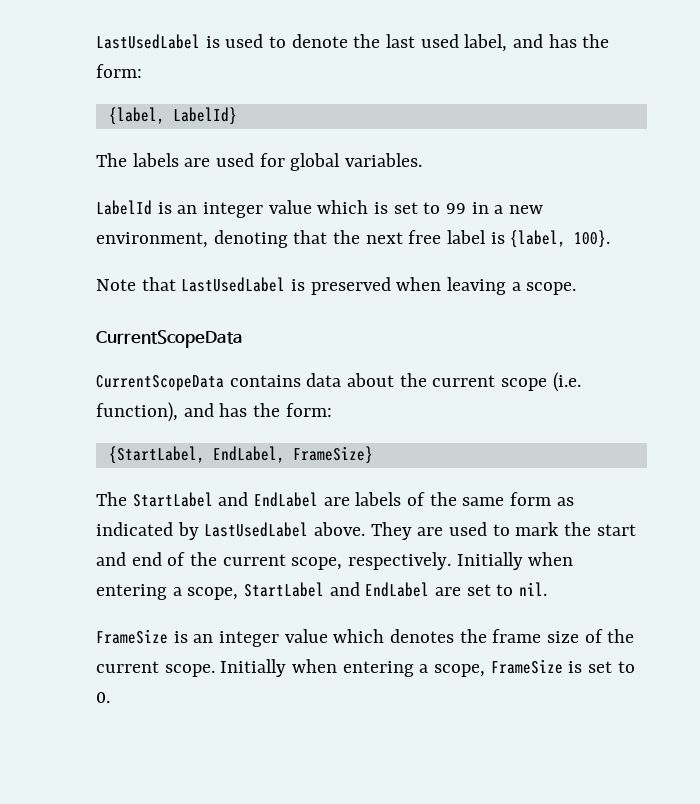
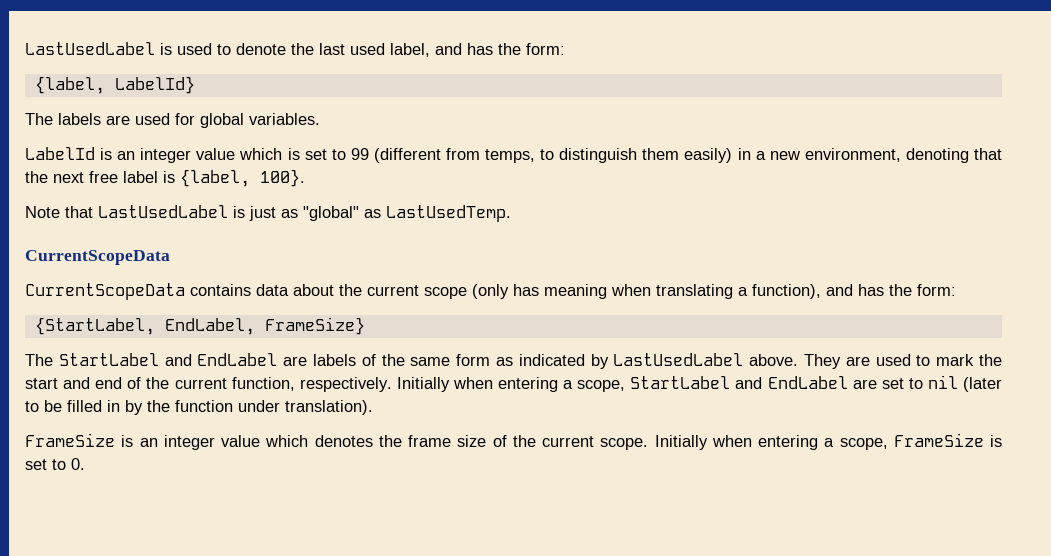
- LabelId is an integer value which is set to 99 in a new environment, denoting that the next free label is {label, 100}.
+ LabelId is an integer value which is set to 99 (different from temps, to distinguish them easily) in a new environment, denoting that the next free label is {label, 100}.
- Note that LastUsedLabel is preserved when leaving a scope.
+ Note that LastUsedLabel is just as "global" as LastUsedTemp.
- CurrentScopeData contains data about the current scope (i.e. function), and has the form:
+ CurrentScopeData contains data about the current scope (only has meaning when translating a function), and has the form:
- They are used to mark the start and end of the current scope, respectively.
+ They are used to mark the start and end of the current function, respectively.
- Initially when entering a scope, StartLabel and EndLabel are set to nil.
+ Initially when entering a scope, StartLabel and EndLabel are set to nil (later to be filled in by the function under translation).

